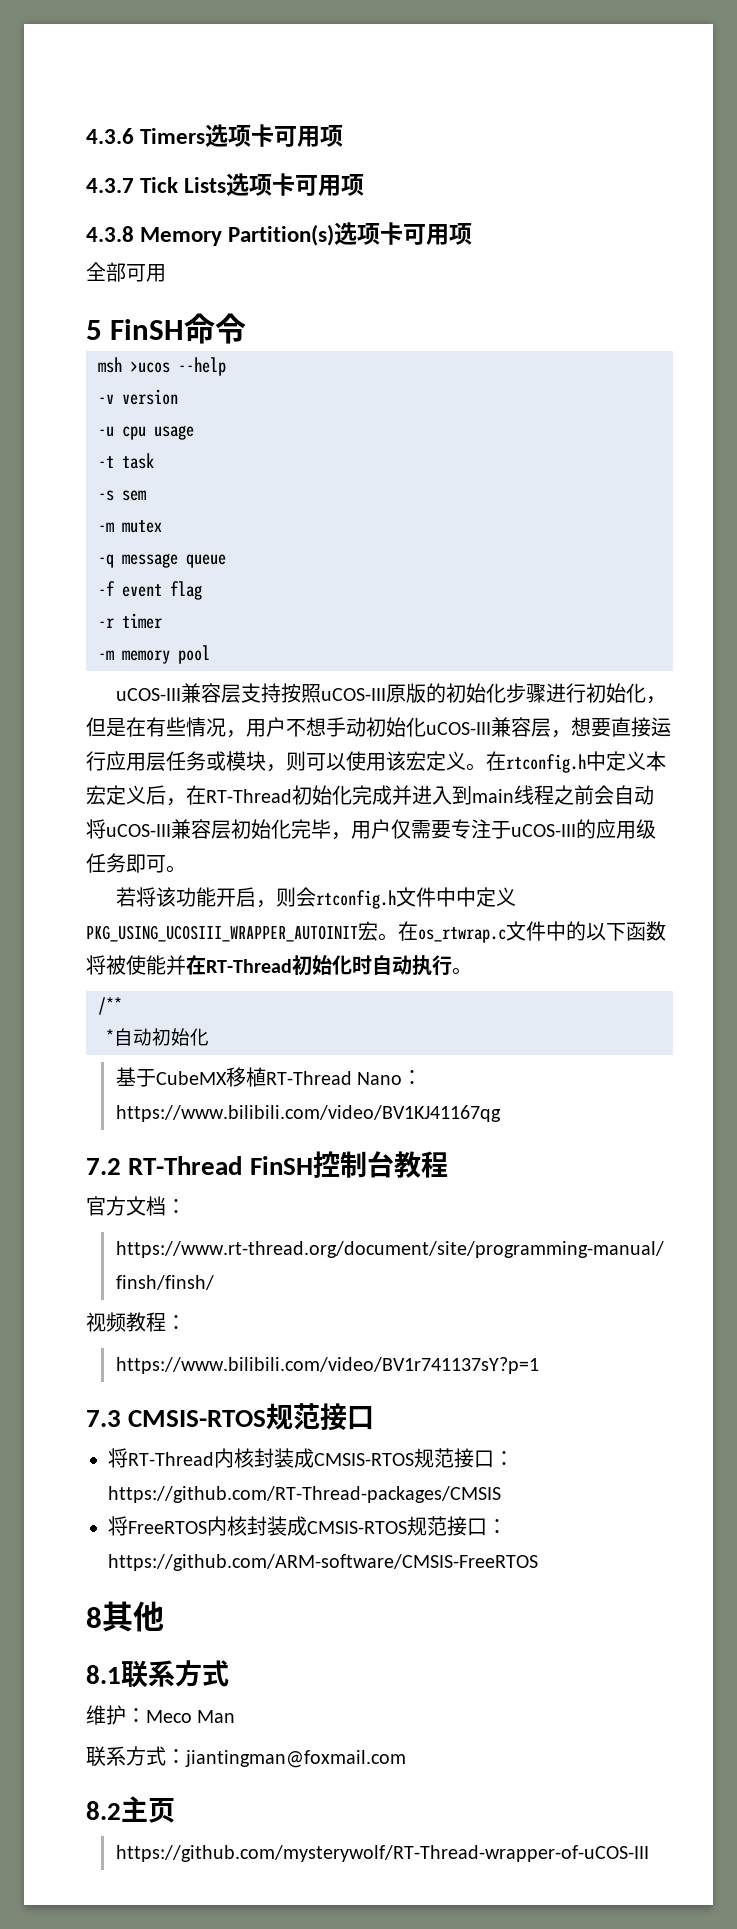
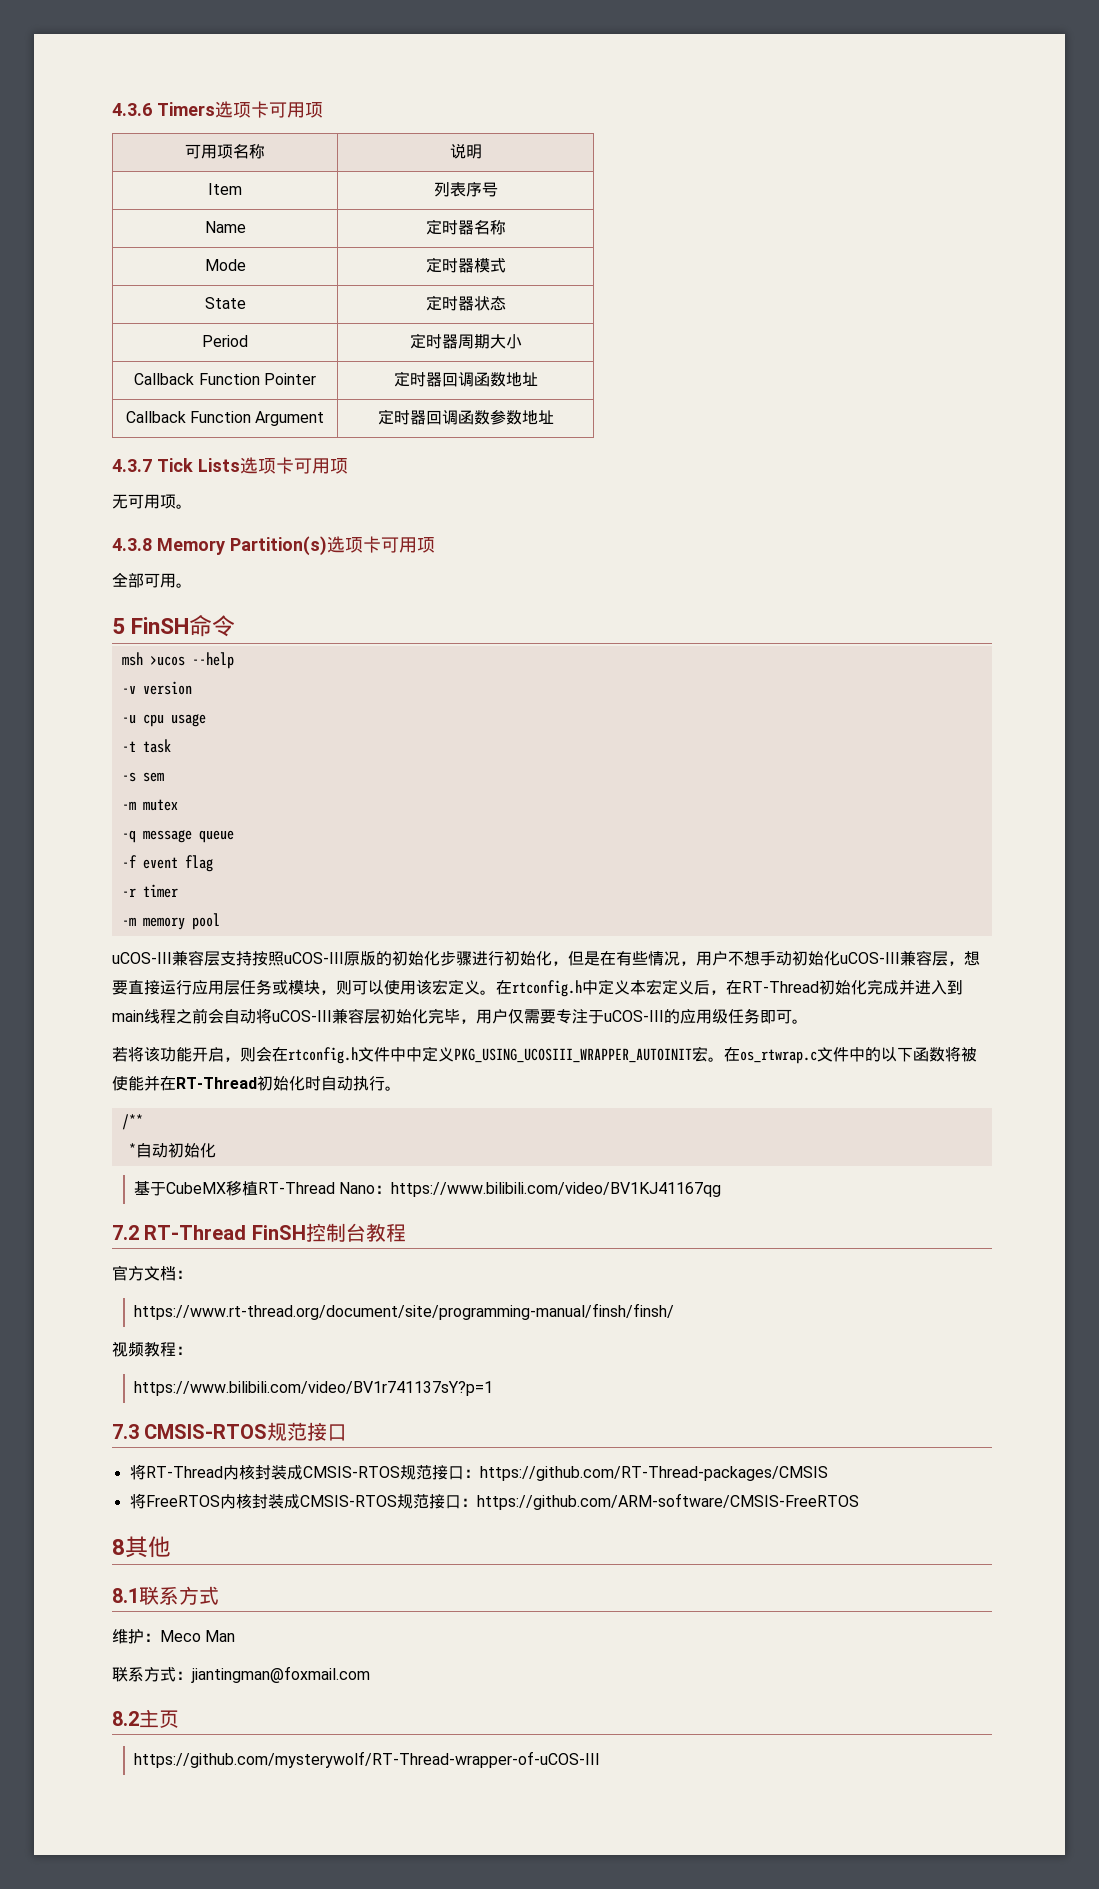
+ 可用项名称 | 说明
+ Item | 列表序号
+ Name | 定时器名称
+ Mode | 定时器模式
+ State | 定时器状态
+ Period | 定时器周期大小
+ Callback Function Pointer | 定时器回调函数地址
+ Callback Function Argument | 定时器回调函数参数地址
+ 无可用项。
- 全部可用
+ 全部可用。
- 若将该功能开启，则会rtconfig.h文件中中定义PKG_USING_UCOSIII_WRAPPER_AUTOINIT宏。
+ 若将该功能开启，则会在rtconfig.h文件中中定义PKG_USING_UCOSIII_WRAPPER_AUTOINIT宏。

